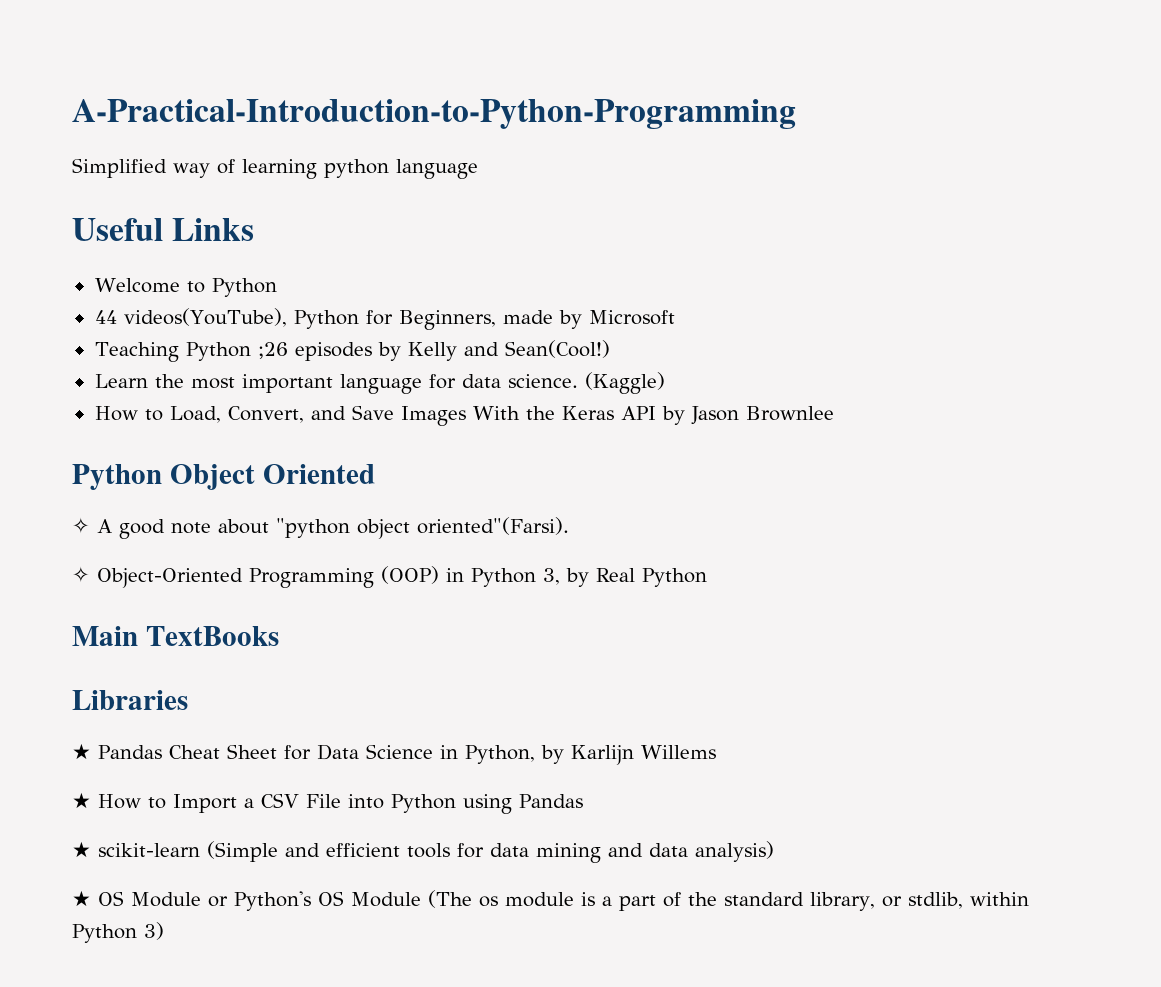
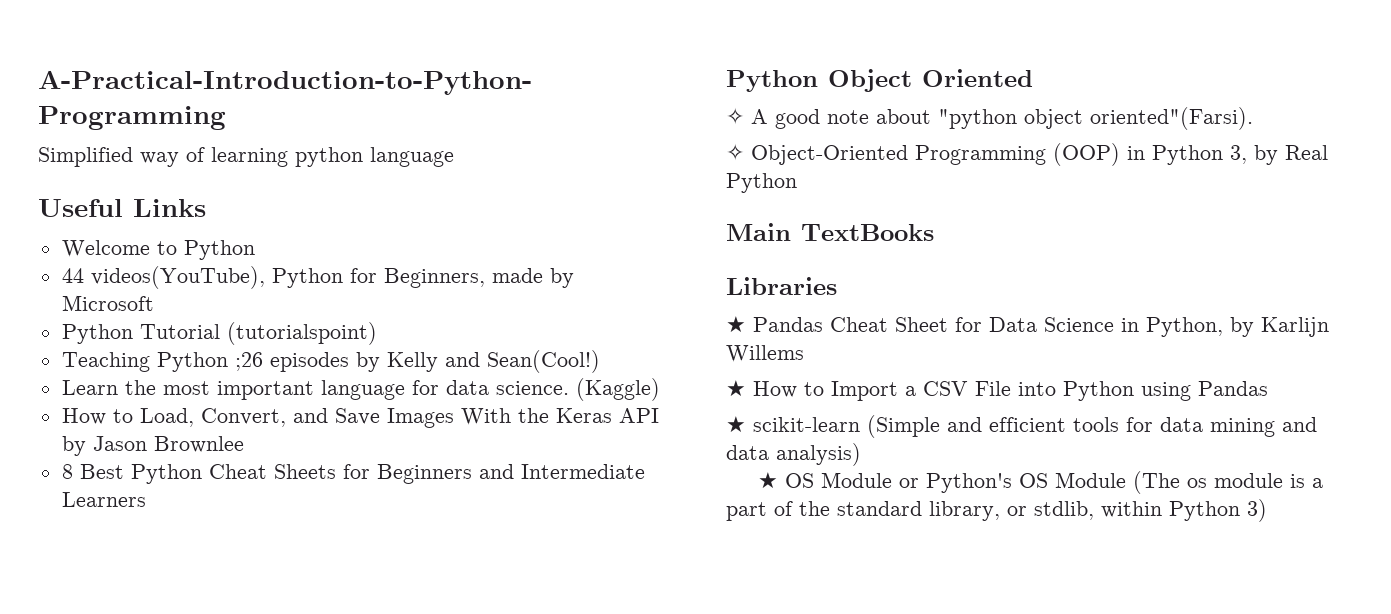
+ Python Tutorial (tutorialspoint)
+ 8 Best Python Cheat Sheets for Beginners and Intermediate Learners

